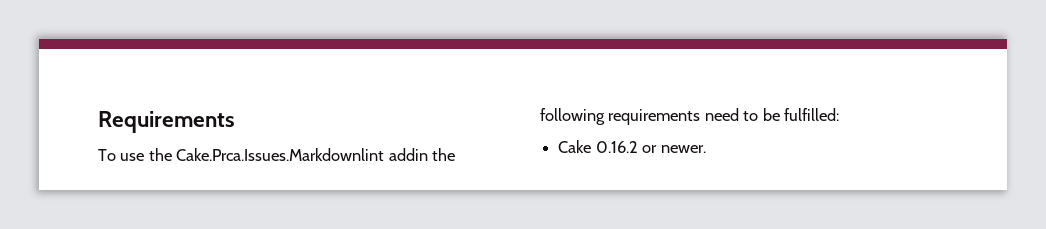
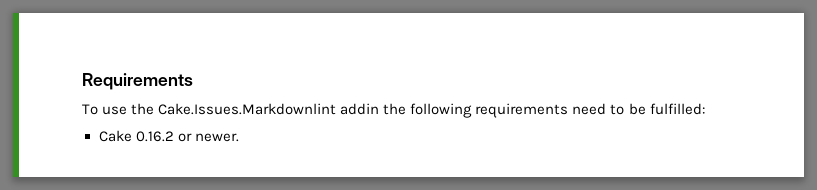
- To use the Cake.Prca.Issues.Markdownlint addin the following requirements need to be fulfilled:
+ To use the Cake.Issues.Markdownlint addin the following requirements need to be fulfilled:

